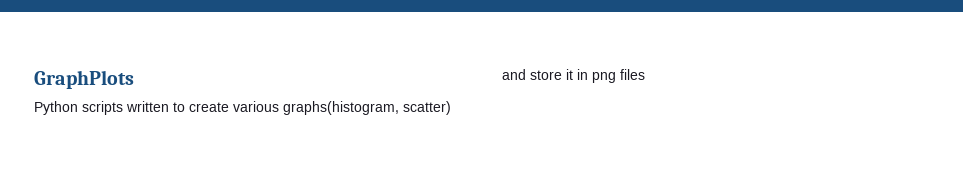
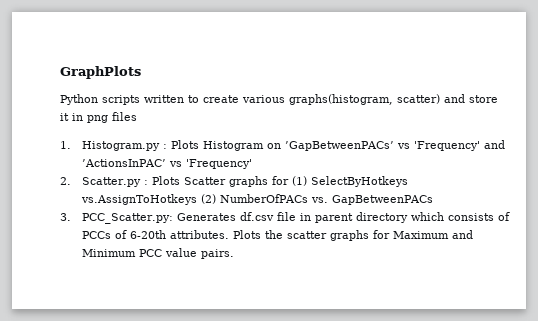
+ 1. Histogram.py : Plots Histogram on ’GapBetweenPACs’ vs 'Frequency' and ’ActionsInPAC’ vs 'Frequency'
+ 2. Scatter.py : Plots Scatter graphs for (1) SelectByHotkeys vs.AssignToHotkeys (2) NumberOfPACs vs. GapBetweenPACs
+ 3. PCC_Scatter.py: Generates df.csv file in parent directory which consists of PCCs of 6-20th attributes. Plots the scatter graphs for Maximum and Minimum PCC value pairs.

